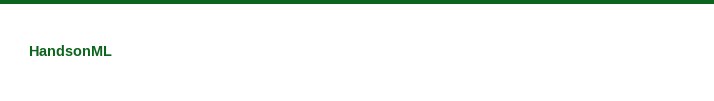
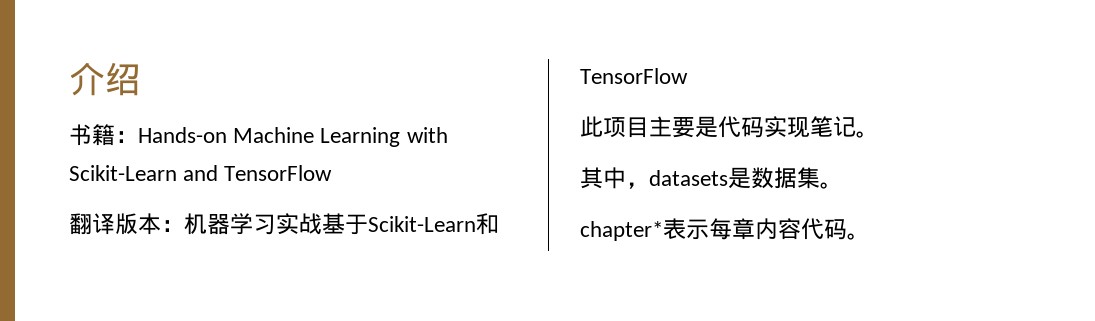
- HandsonML
+ 介绍
+ 书籍：Hands-on Machine Learning with Scikit-Learn and TensorFlow
+ 翻译版本：机器学习实战基于Scikit-Learn和TensorFlow
+ 此项目主要是代码实现笔记。
+ 其中，datasets是数据集。
+ chapter*表示每章内容代码。

